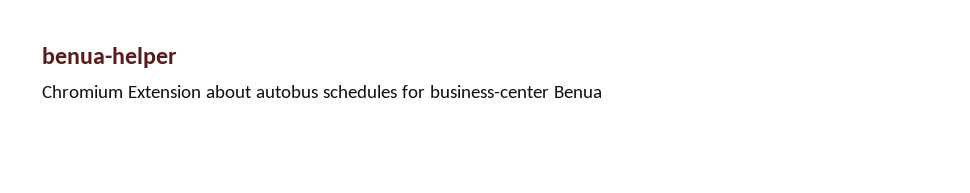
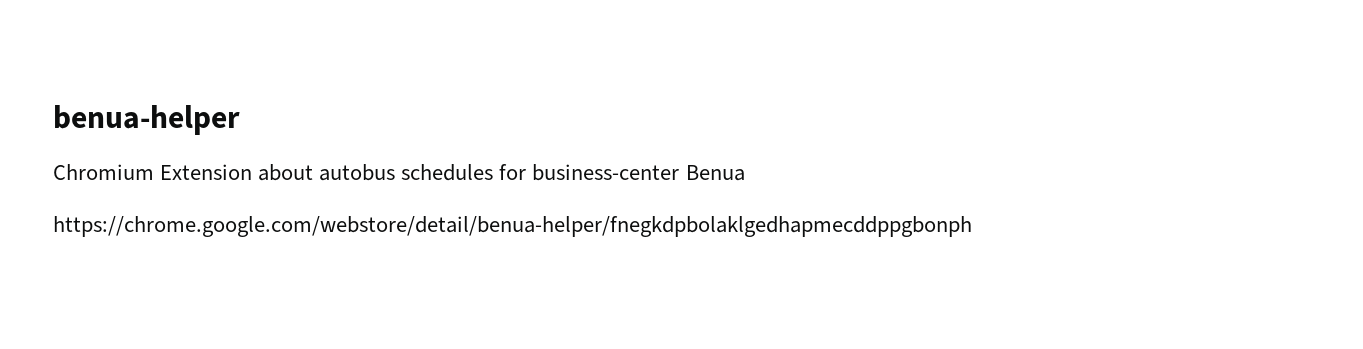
+ https://chrome.google.com/webstore/detail/benua-helper/fnegkdpbolaklgedhapmecddppgbonph

